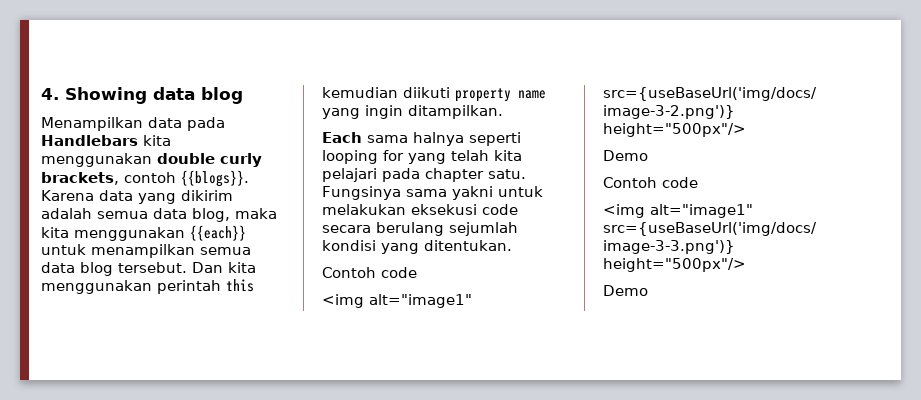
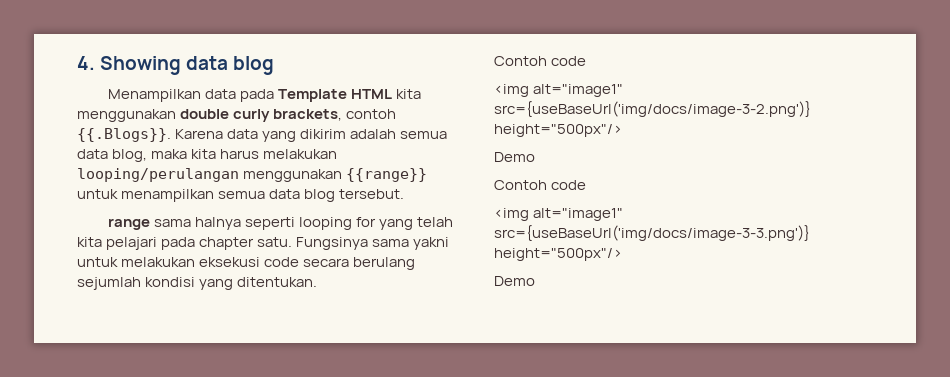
- Menampilkan data pada Handlebars kita menggunakan double curly brackets, contoh {{blogs}}. Karena data yang dikirim adalah semua data blog, maka kita menggunakan {{each}} untuk menampilkan semua data blog tersebut. Dan kita menggunakan perintah this kemudian diikuti property name yang ingin ditampilkan.
- Each sama halnya seperti looping for yang telah kita pelajari pada chapter satu.
+ Menampilkan data pada Template HTML kita menggunakan double curly brackets, contoh {{.Blogs}}. Karena data yang dikirim adalah semua data blog, maka kita harus melakukan looping/perulangan menggunakan {{range}} untuk menampilkan semua data blog tersebut.
+ range sama halnya seperti looping for yang telah kita pelajari pada chapter satu.

